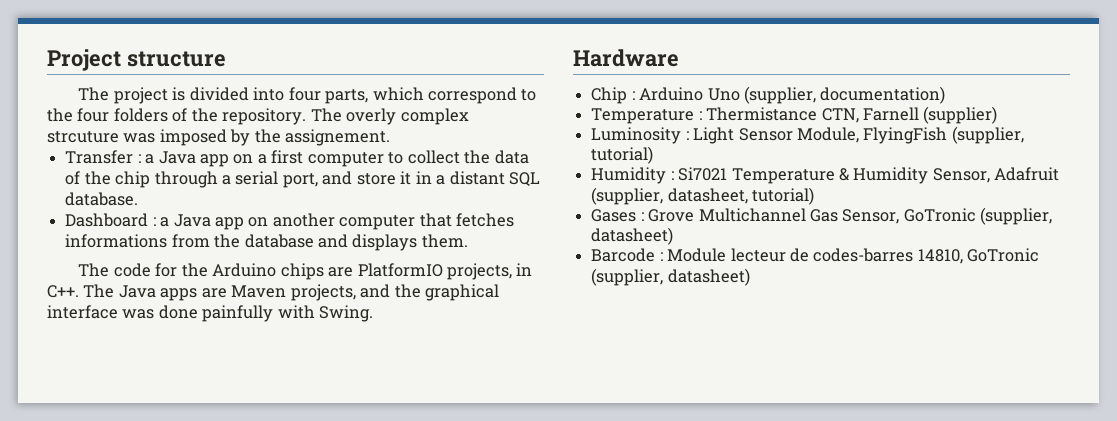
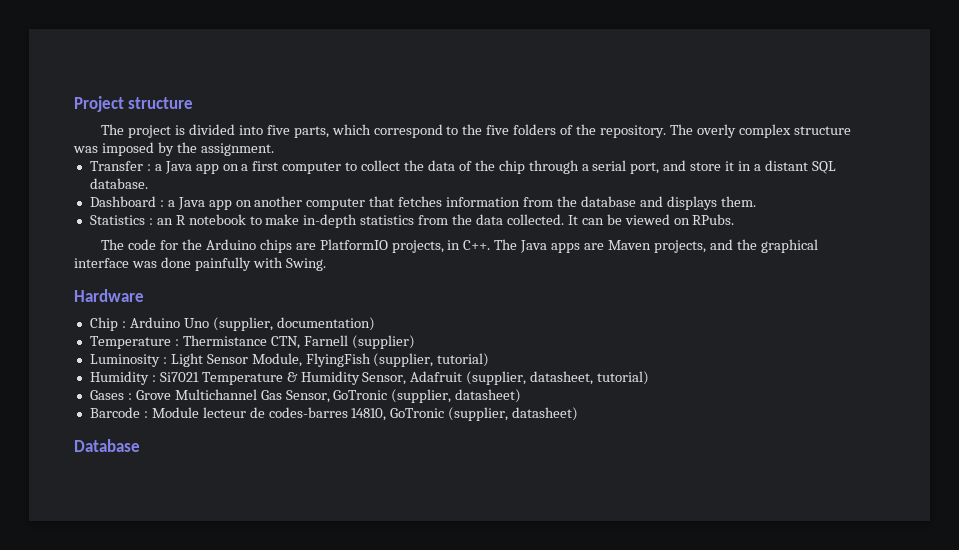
- The project is divided into four parts, which correspond to the four folders of the repository.
+ The project is divided into five parts, which correspond to the five folders of the repository.
- The overly complex strcuture was imposed by the assignement.
+ The overly complex structure was imposed by the assignment.
- Dashboard : a Java app on another computer that fetches informations from the database and displays them.
+ Dashboard : a Java app on another computer that fetches information from the database and displays them.
+ Statistics : an R notebook to make in-depth statistics from the data collected. It can be viewed on RPubs.
+ Database

